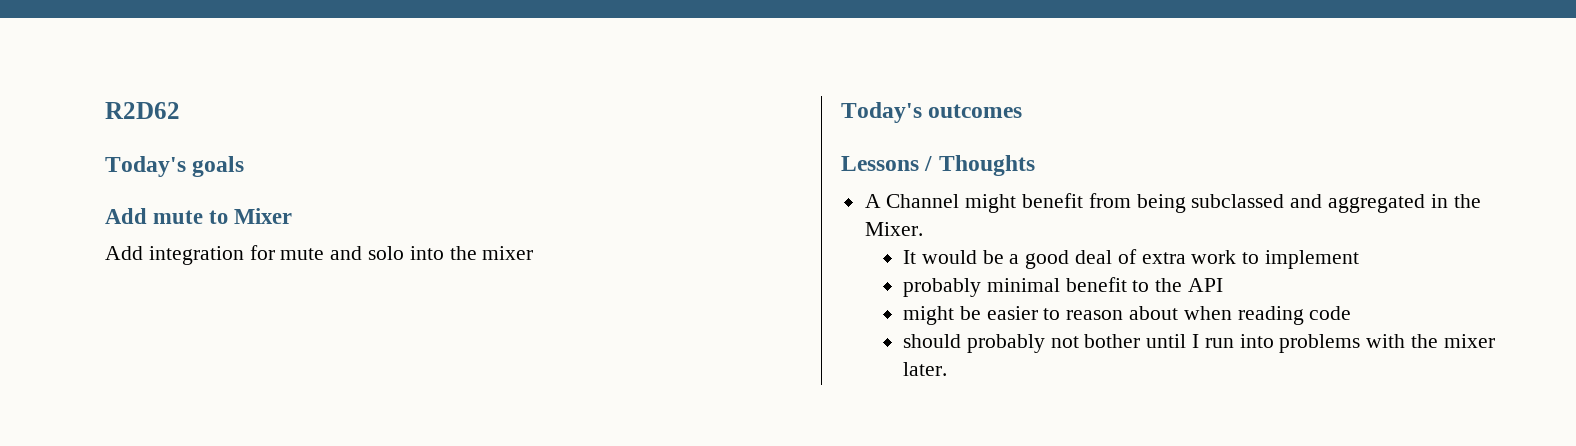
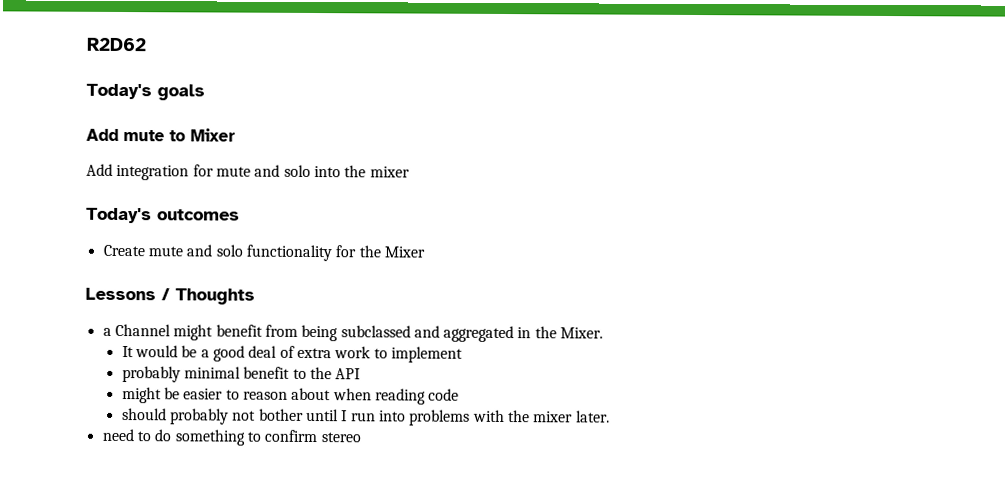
+ Create mute and solo functionality for the Mixer
- A Channel might benefit from being subclassed and aggregated in the Mixer.
+ a Channel might benefit from being subclassed and aggregated in the Mixer.
+ need to do something to confirm stereo

